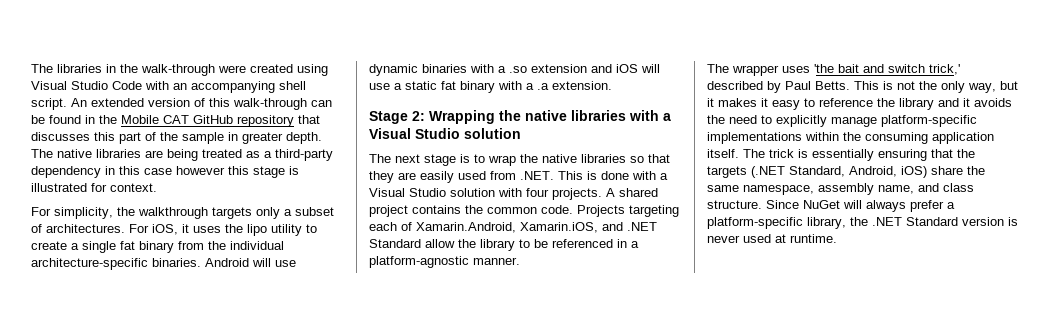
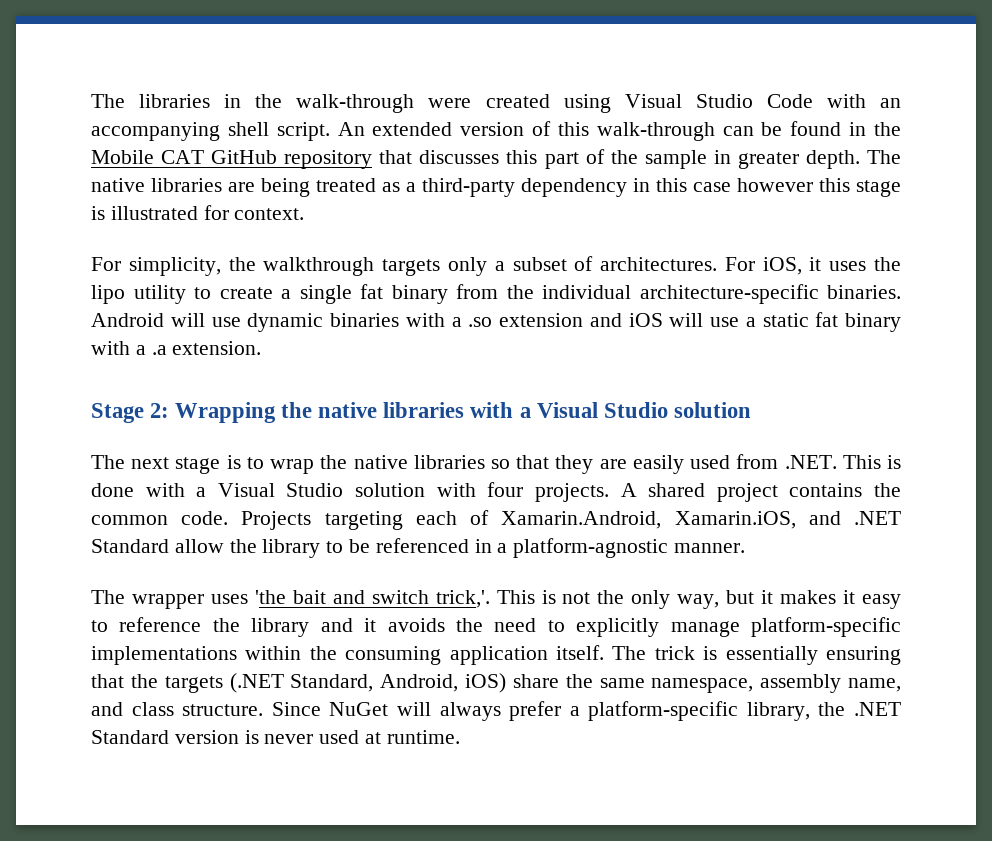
- The wrapper uses 'the bait and switch trick,' described by Paul Betts.
+ The wrapper uses 'the bait and switch trick,'.

